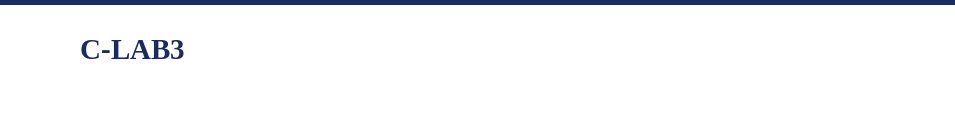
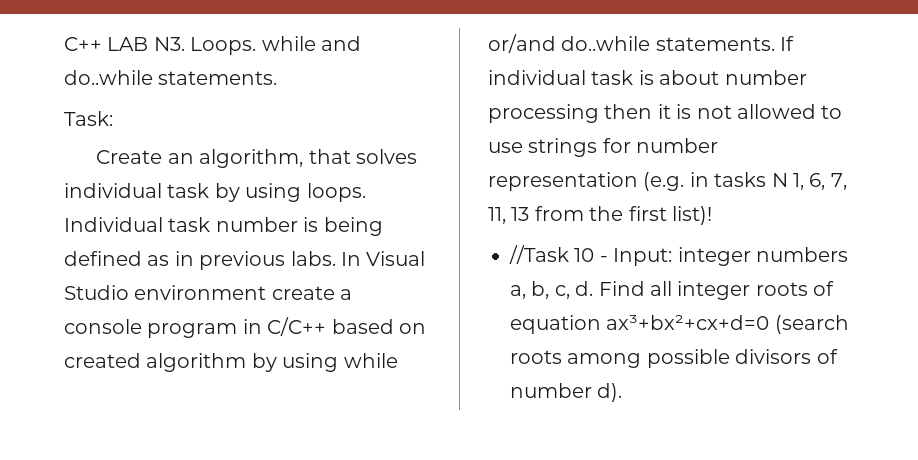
- C-LAB3
+ C++ LAB N3. Loops. while and do..while statements.
+ Task:
+ Create an algorithm, that solves individual task by using loops. Individual task number is being defined as in previous labs. In Visual Studio environment create a console program in C/C++ based on created algorithm by using while or/and do..while statements. If individual task is about number processing then it is not allowed to use strings for number representation (e.g. in tasks N 1, 6, 7, 11, 13 from the first list)!
+ //Task 10 - Input: integer numbers a, b, c, d. Find all integer roots of equation ax³+bx²+cx+d=0 (search roots among possible divisors of number d).

